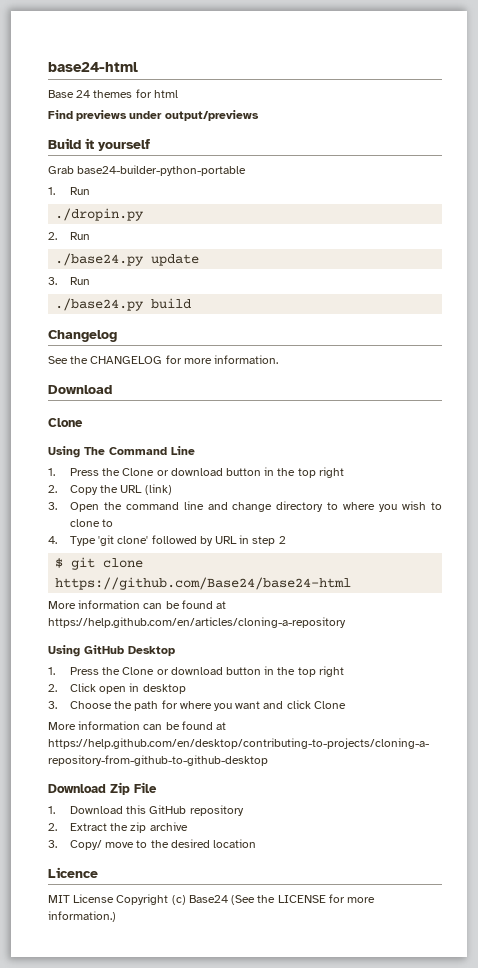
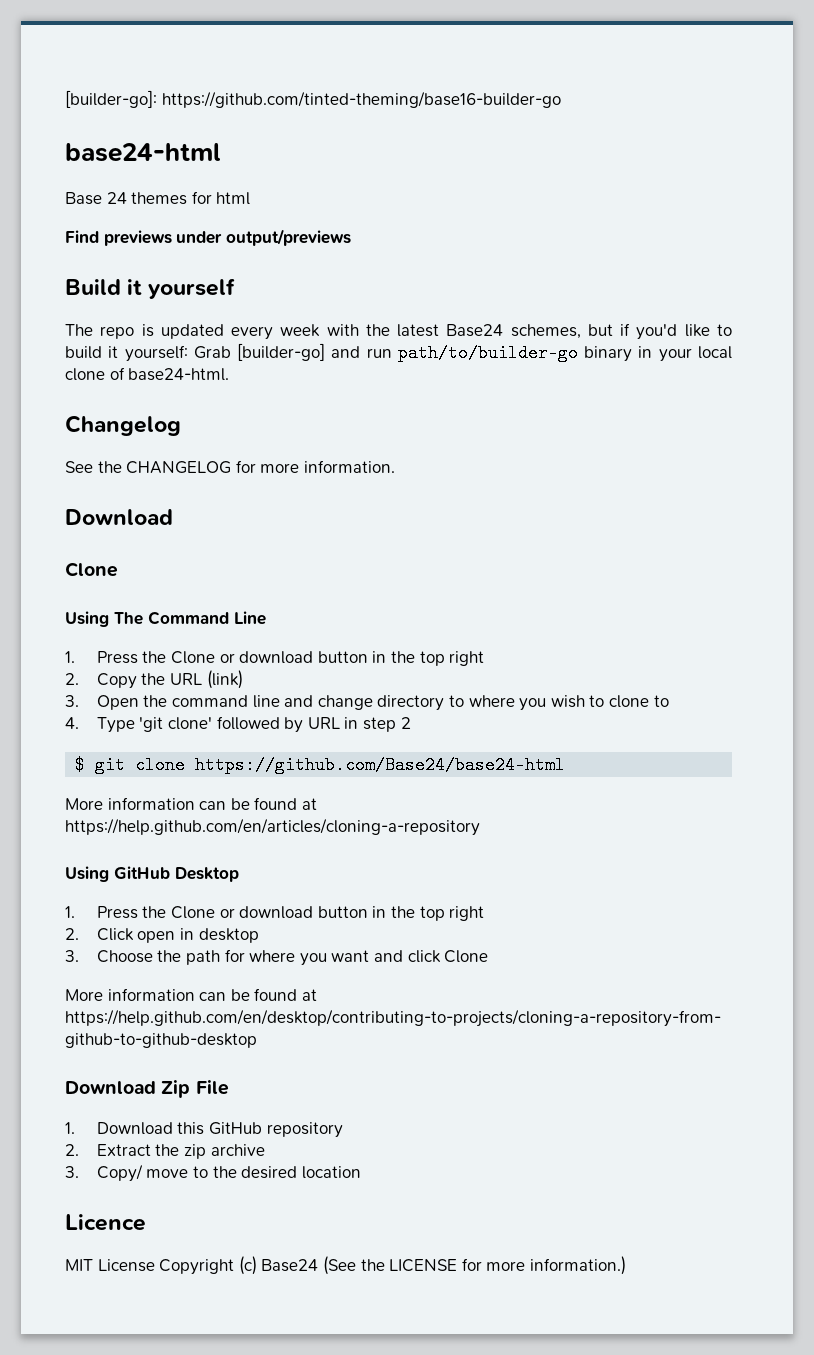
+ [builder-go]: https://github.com/tinted-theming/base16-builder-go
- Grab base24-builder-python-portable
- 1. Run
- ./dropin.py
- 2. Run
- ./base24.py update
- 3. Run
- ./base24.py build
+ The repo is updated every week with the latest Base24 schemes, but if you'd like to build it yourself: Grab [builder-go] and run path/to/builder-go binary in your local clone of base24-html.

